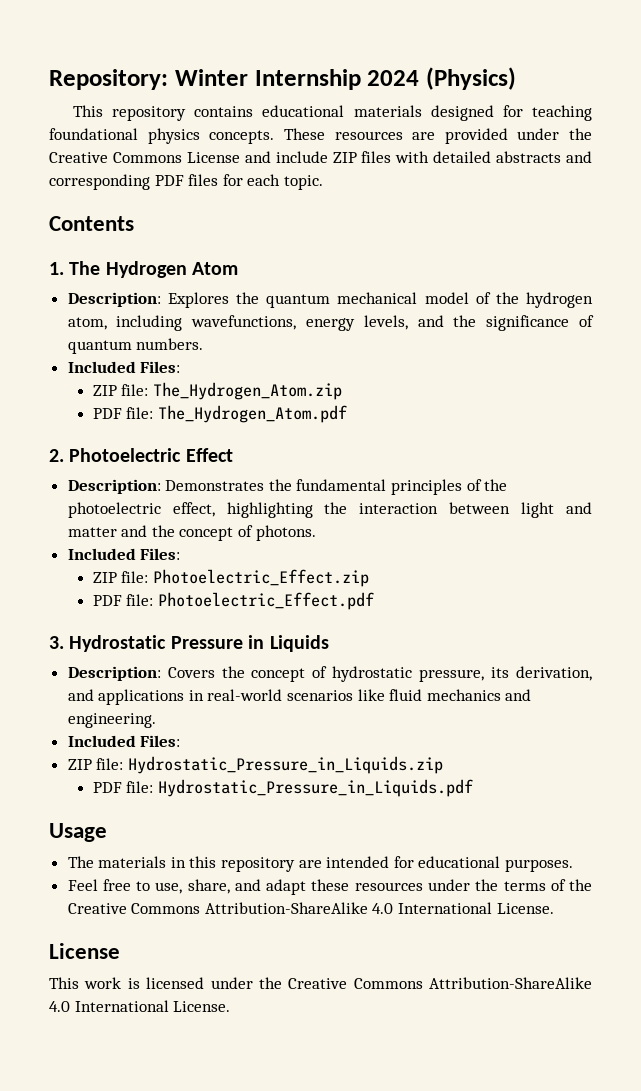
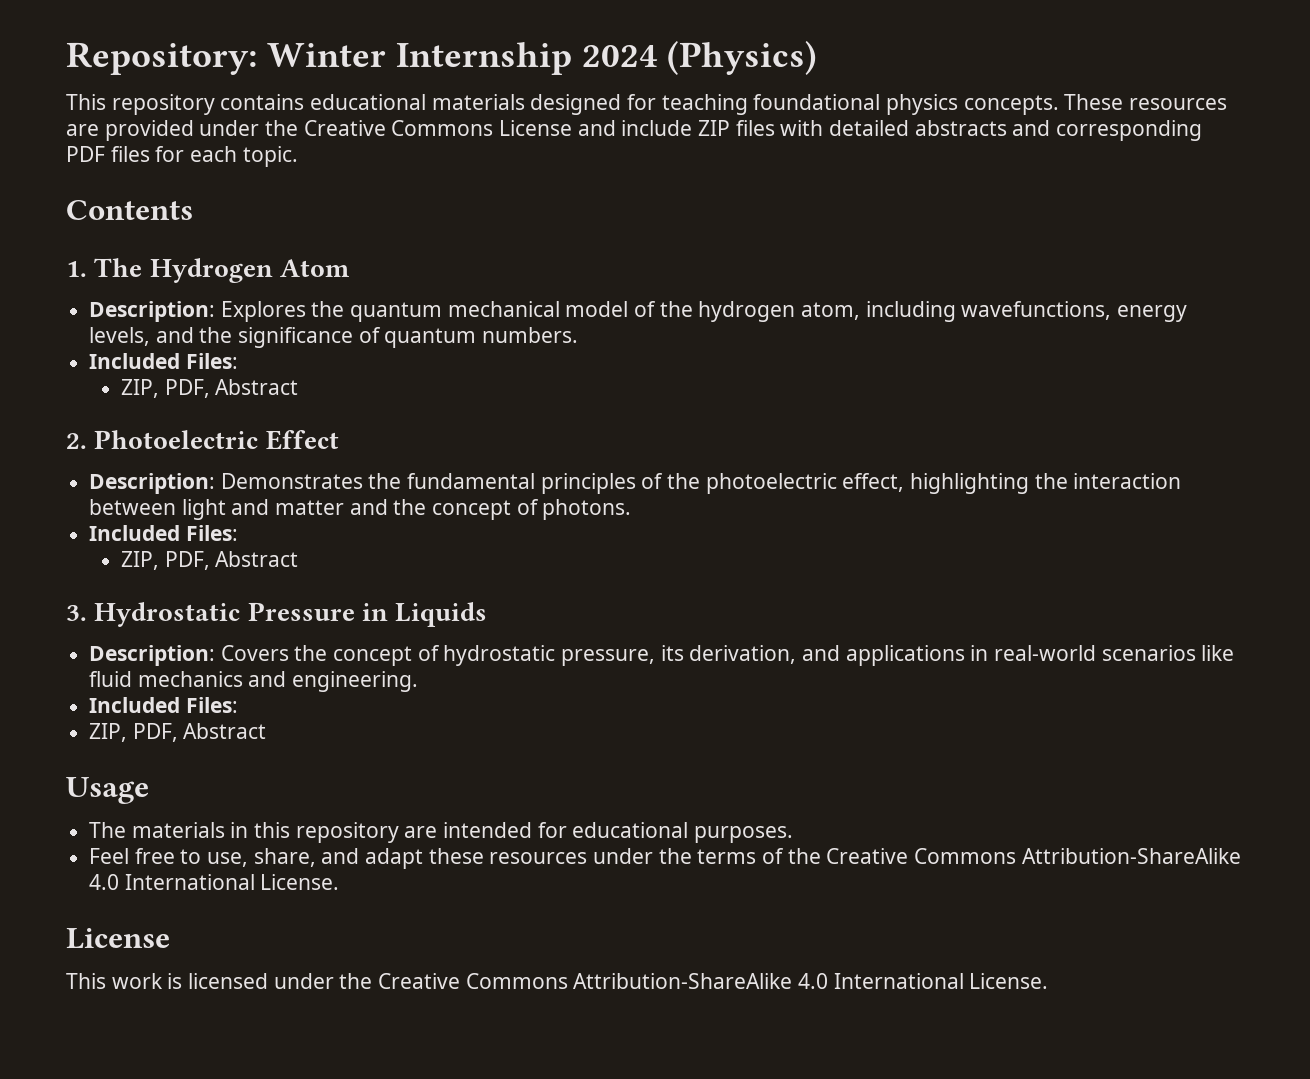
  Description: Explores the quantum mechanical model of the hydrogen atom, including wavefunctions, energy levels, and the significance of quantum numbers.
  Included Files:
- ZIP file: The_Hydrogen_Atom.zip
- PDF file: The_Hydrogen_Atom.pdf
+ ZIP, PDF, Abstract
  Description: Demonstrates the fundamental principles of the photoelectric effect, highlighting the interaction between light and matter and the concept of photons.
  Included Files:
- ZIP file: Photoelectric_Effect.zip
- PDF file: Photoelectric_Effect.pdf
+ ZIP, PDF, Abstract
  Description: Covers the concept of hydrostatic pressure, its derivation, and applications in real-world scenarios like fluid mechanics and engineering.
  Included Files:
- ZIP file: Hydrostatic_Pressure_in_Liquids.zip
- PDF file: Hydrostatic_Pressure_in_Liquids.pdf
+ ZIP, PDF, Abstract

